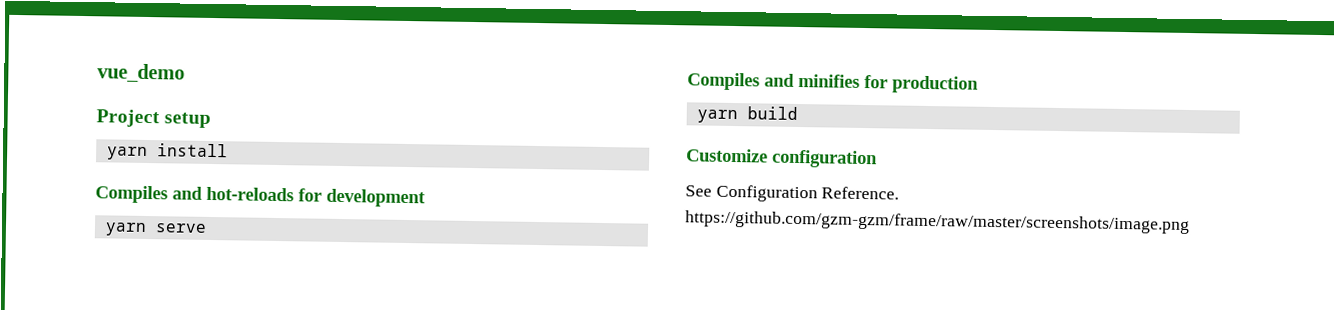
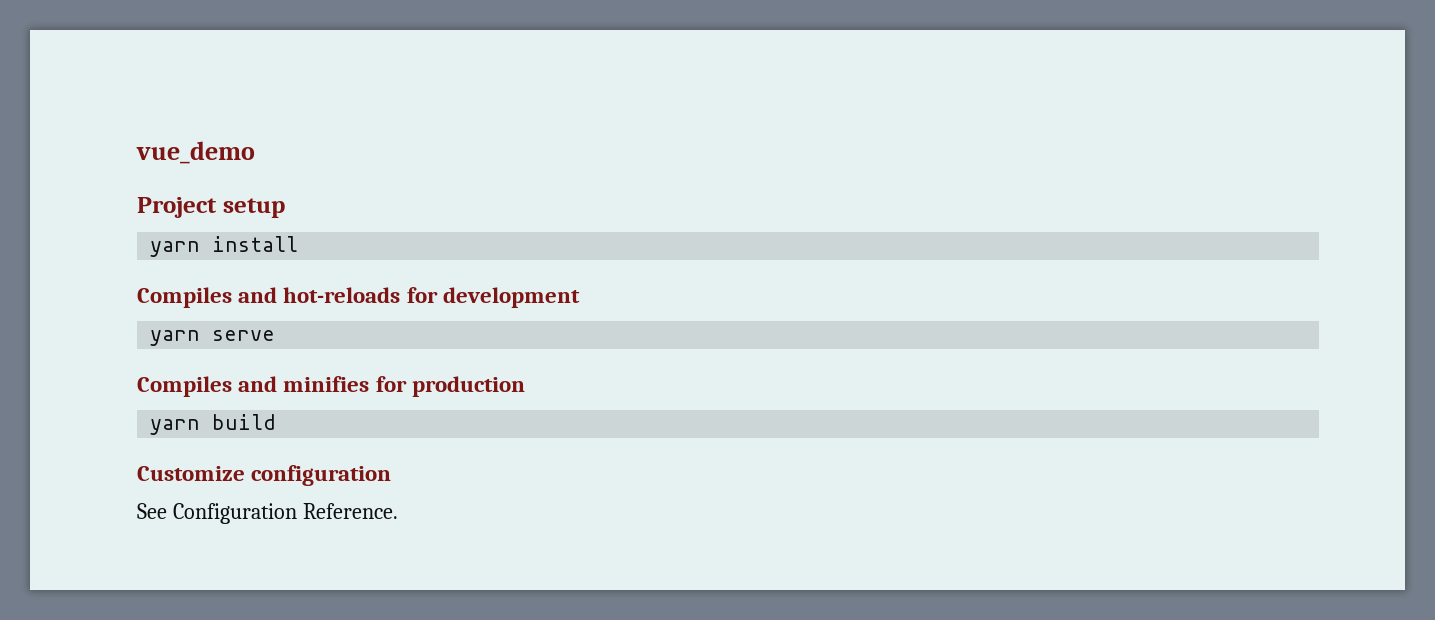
- See Configuration Reference. https://github.com/gzm-gzm/frame/raw/master/screenshots/image.png
+ See Configuration Reference.

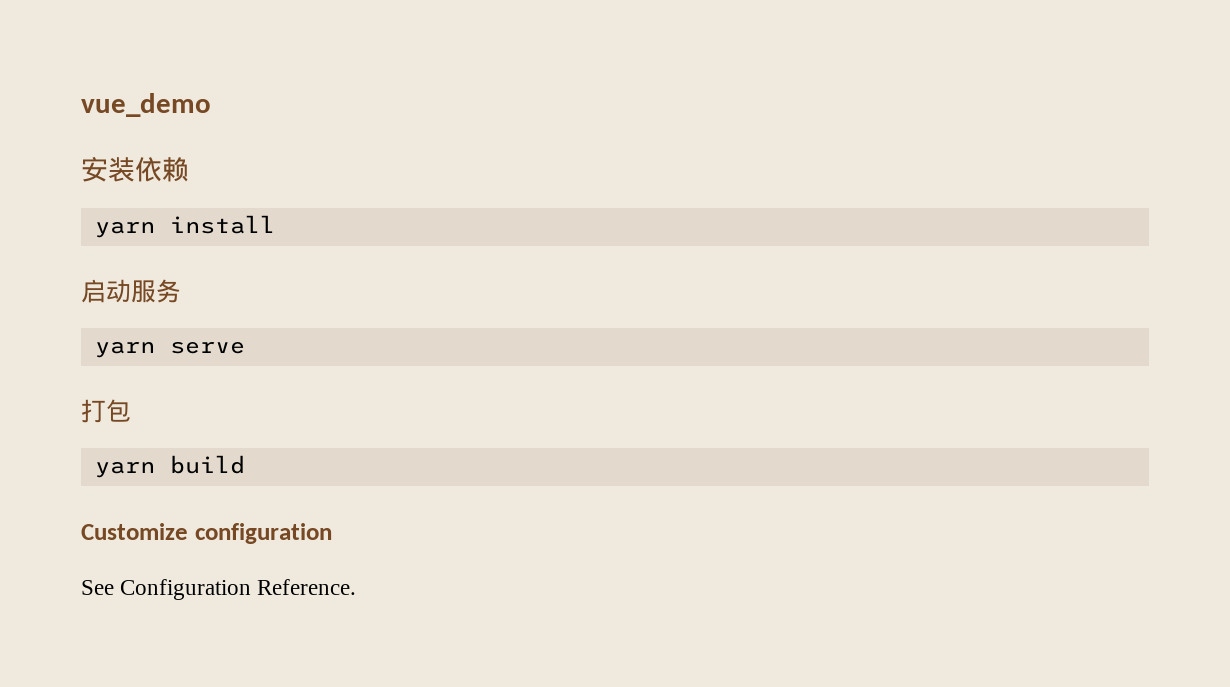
- Project setup
+ 安装依赖
- Compiles and hot-reloads for development
+ 启动服务
  yarn serve
- Compiles and minifies for production
+ 打包

